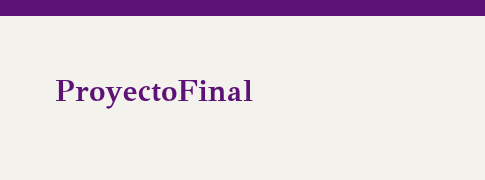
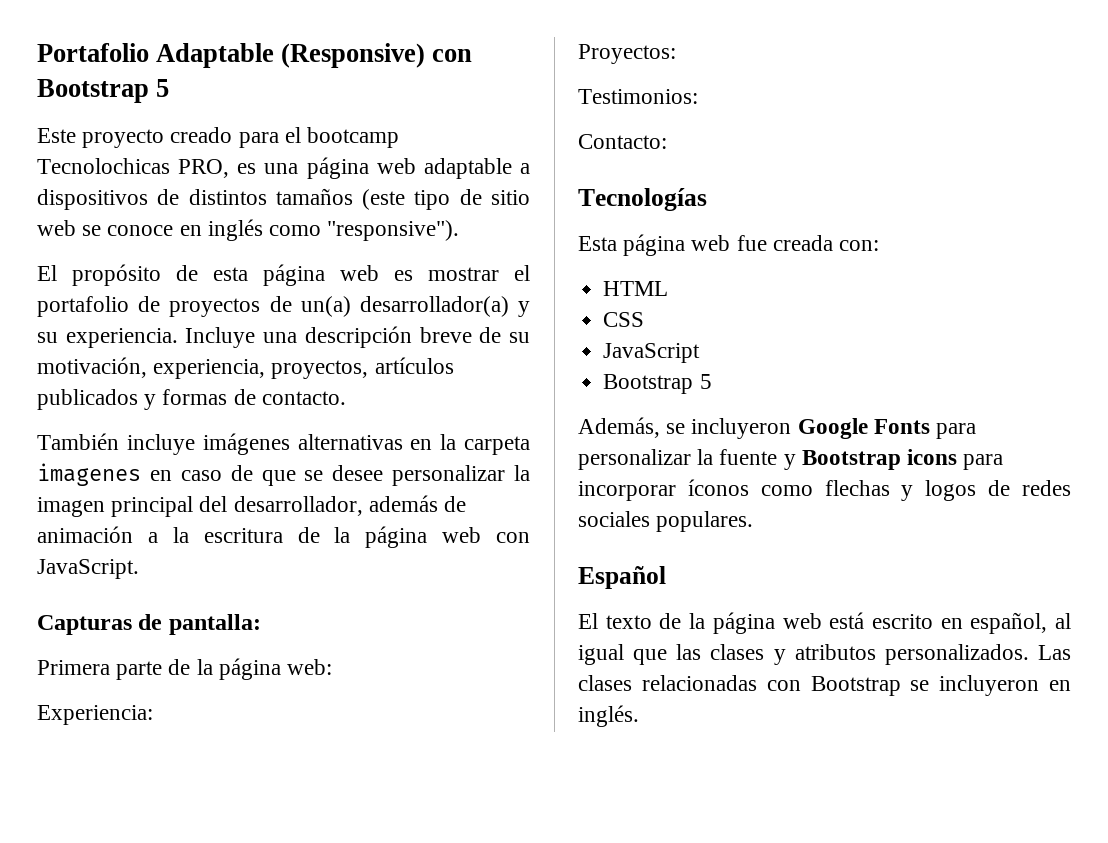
- ProyectoFinal
+ Portafolio Adaptable (Responsive) con Bootstrap 5
+ Este proyecto creado para el bootcamp Tecnolochicas PRO, es una página web adaptable a dispositivos de distintos tamaños (este tipo de sitio web se conoce en inglés como "responsive").
+ El propósito de esta página web es mostrar el portafolio de proyectos de un(a) desarrollador(a) y su experiencia. Incluye una descripción breve de su motivación, experiencia, proyectos, artículos publicados y formas de contacto.
+ También incluye imágenes alternativas en la carpeta imagenes en caso de que se desee personalizar la imagen principal del desarrollador, además de animación a la escritura de la página web con JavaScript.
+ Capturas de pantalla:
+ Primera parte de la página web:
+ Experiencia:
+ Proyectos:
+ Testimonios:
+ Contacto:
+ Tecnologías
+ Esta página web fue creada con:
+ HTML
+ CSS
+ JavaScript
+ Bootstrap 5
+ Además, se incluyeron Google Fonts para personalizar la fuente y Bootstrap icons para incorporar íconos como flechas y logos de redes sociales populares.
+ Español
+ El texto de la página web está escrito en español, al igual que las clases y atributos personalizados. Las clases relacionadas con Bootstrap se incluyeron en inglés.

